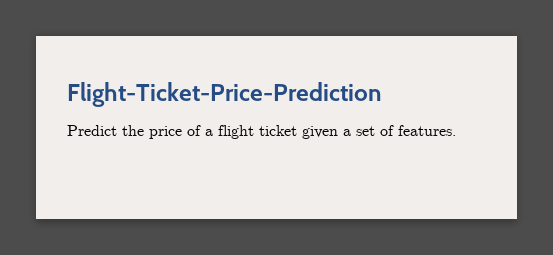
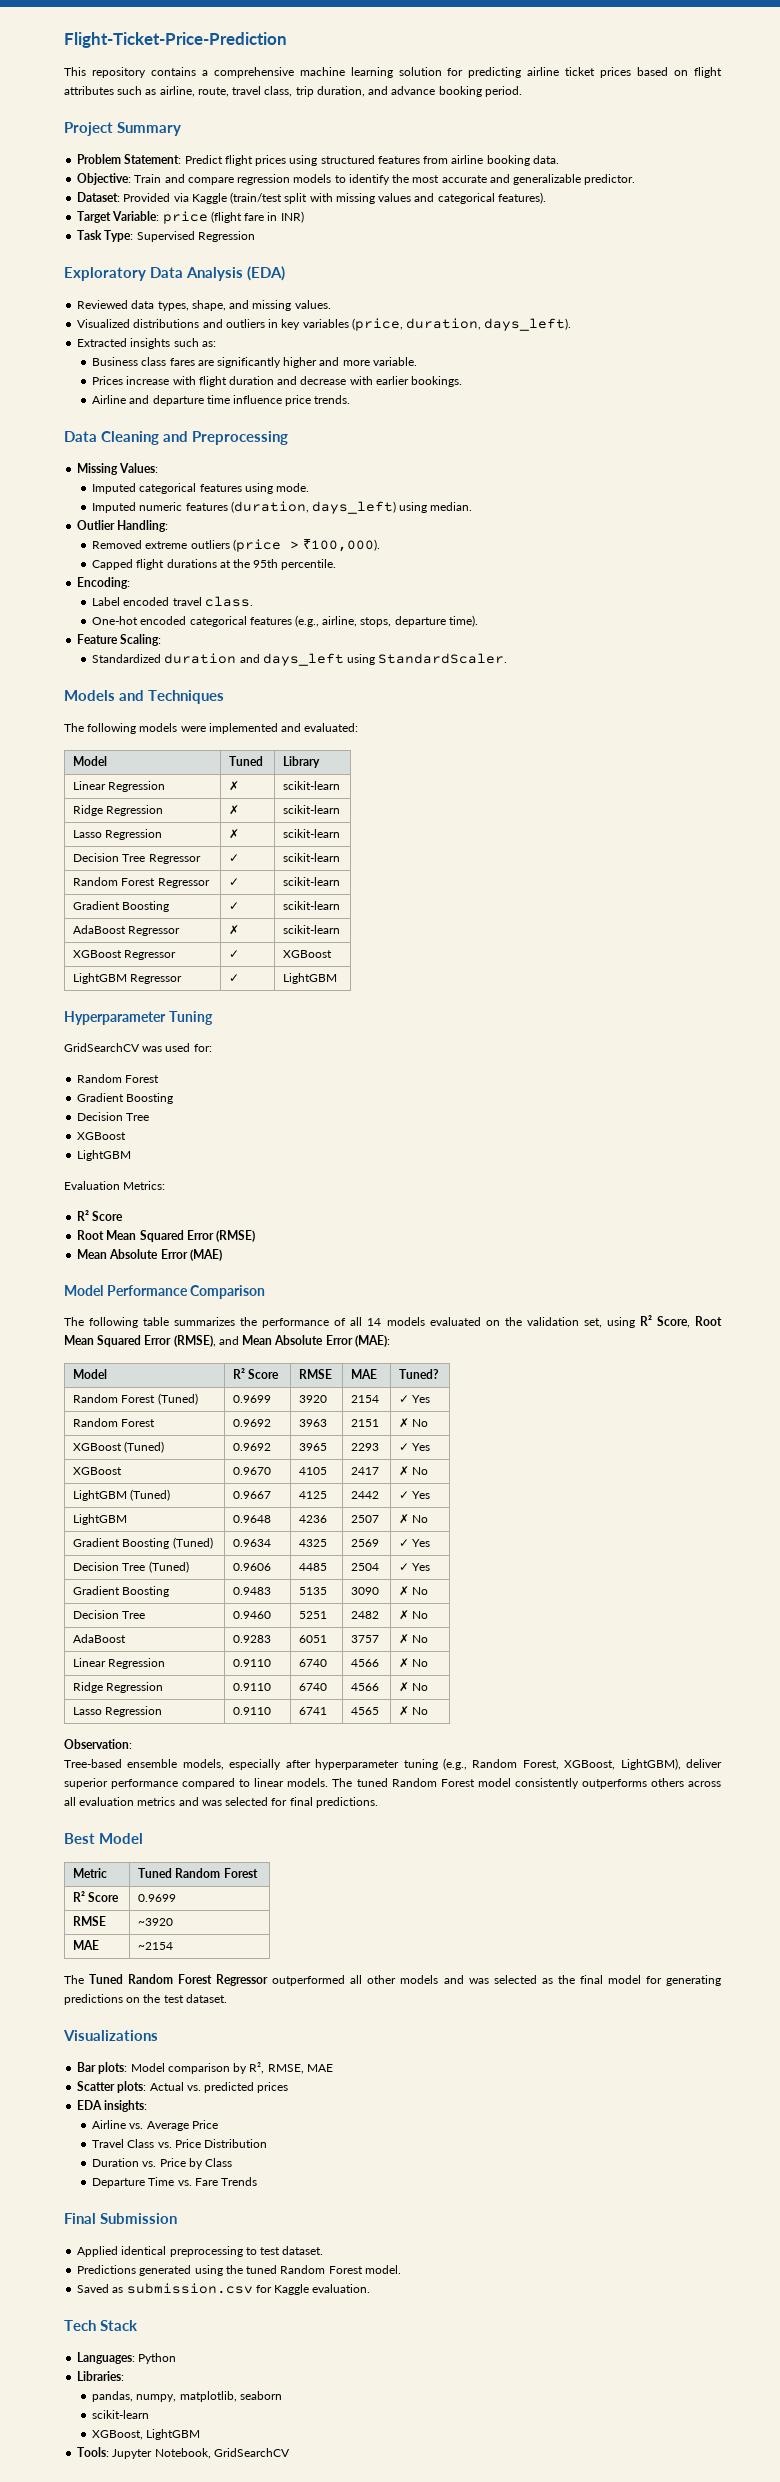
- Predict the price of a flight ticket given a set of features.
+ This repository contains a comprehensive machine learning solution for predicting airline ticket prices based on flight attributes such as airline, route, travel class, trip duration, and advance booking period.
+ Project Summary
+ Problem Statement: Predict flight prices using structured features from airline booking data.
+ Objective: Train and compare regression models to identify the most accurate and generalizable predictor.
+ Dataset: Provided via Kaggle (train/test split with missing values and categorical features).
+ Target Variable: price (flight fare in INR)
+ Task Type: Supervised Regression
+ Exploratory Data Analysis (EDA)
+ Reviewed data types, shape, and missing values.
+ Visualized distributions and outliers in key variables (price, duration, days_left).
+ Extracted insights such as:
+ Business class fares are significantly higher and more variable.
+ Prices increase with flight duration and decrease with earlier bookings.
+ Airline and departure time influence price trends.
+ Data Cleaning and Preprocessing
+ Missing Values:
+ Imputed categorical features using mode.
+ Imputed numeric features (duration, days_left) using median.
+ Outlier Handling:
+ Removed extreme outliers (price > ₹100,000).
+ Capped flight durations at the 95th percentile.
+ Encoding:
+ Label encoded travel class.
+ One-hot encoded categorical features (e.g., airline, stops, departure time).
+ Feature Scaling:
+ Standardized duration and days_left using StandardScaler.
+ Models and Techniques
+ The following models were implemented and evaluated:
+ Model | Tuned | Library
+ Linear Regression | ✗ | scikit-learn
+ Ridge Regression | ✗ | scikit-learn
+ Lasso Regression | ✗ | scikit-learn
+ Decision Tree Regressor | ✓ | scikit-learn
+ Random Forest Regressor | ✓ | scikit-learn
+ Gradient Boosting | ✓ | scikit-learn
+ AdaBoost Regressor | ✗ | scikit-learn
+ XGBoost Regressor | ✓ | XGBoost
+ LightGBM Regressor | ✓ | LightGBM
+ Hyperparameter Tuning
+ GridSearchCV was used for:
+ Random Forest
+ Gradient Boosting
+ Decision Tree
+ XGBoost
+ LightGBM
+ Evaluation Metrics:
+ R² Score
+ Root Mean Squared Error (RMSE)
+ Mean Absolute Error (MAE)
+ Model Performance Comparison
+ The following table summarizes the performance of all 14 models evaluated on the validation set, using R² Score, Root Mean Squared Error (RMSE), and Mean Absolute Error (MAE):
+ Model | R² Score | RMSE | MAE | Tuned?
+ Random Forest (Tuned) | 0.9699 | 3920 | 2154 | ✓ Yes
+ Random Forest | 0.9692 | 3963 | 2151 | ✗ No
+ XGBoost (Tuned) | 0.9692 | 3965 | 2293 | ✓ Yes
+ XGBoost | 0.9670 | 4105 | 2417 | ✗ No
+ LightGBM (Tuned) | 0.9667 | 4125 | 2442 | ✓ Yes
+ LightGBM | 0.9648 | 4236 | 2507 | ✗ No
+ Gradient Boosting (Tuned) | 0.9634 | 4325 | 2569 | ✓ Yes
+ Decision Tree (Tuned) | 0.9606 | 4485 | 2504 | ✓ Yes
+ Gradient Boosting | 0.9483 | 5135 | 3090 | ✗ No
+ Decision Tree | 0.9460 | 5251 | 2482 | ✗ No
+ AdaBoost | 0.9283 | 6051 | 3757 | ✗ No
+ Linear Regression | 0.9110 | 6740 | 4566 | ✗ No
+ Ridge Regression | 0.9110 | 6740 | 4566 | ✗ No
+ Lasso Regression | 0.9110 | 6741 | 4565 | ✗ No
+ Observation:
+ Tree-based ensemble models, especially after hyperparameter tuning (e.g., Random Forest, XGBoost, LightGBM), deliver superior performance compared to linear models. The tuned Random Forest model consistently outperforms others across all evaluation metrics and was selected for final predictions.
+ Best Model
+ Metric | Tuned Random Forest
+ R² Score | 0.9699
+ RMSE | ~3920
+ MAE | ~2154
+ The Tuned Random Forest Regressor outperformed all other models and was selected as the final model for generating predictions on the test dataset.
+ Visualizations
+ Bar plots: Model comparison by R², RMSE, MAE
+ Scatter plots: Actual vs. predicted prices
+ EDA insights:
+ Airline vs. Average Price
+ Travel Class vs. Price Distribution
+ Duration vs. Price by Class
+ Departure Time vs. Fare Trends
+ Final Submission
+ Applied identical preprocessing to test dataset.
+ Predictions generated using the tuned Random Forest model.
+ Saved as submission.csv for Kaggle evaluation.
+ Tech Stack
+ Languages: Python
+ Libraries:
+ pandas, numpy, matplotlib, seaborn
+ scikit-learn
+ XGBoost, LightGBM
+ Tools: Jupyter Notebook, GridSearchCV

